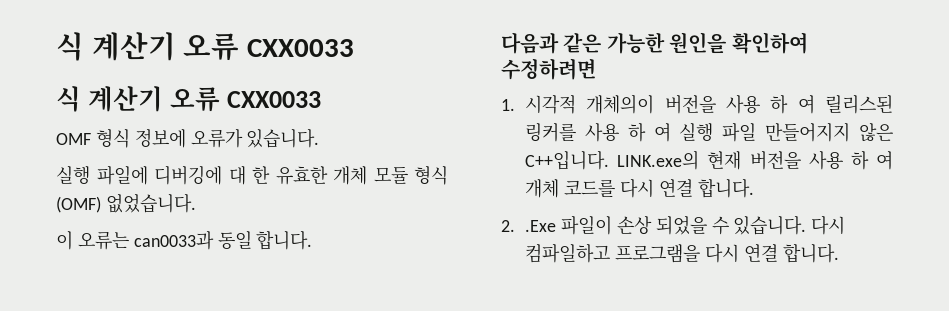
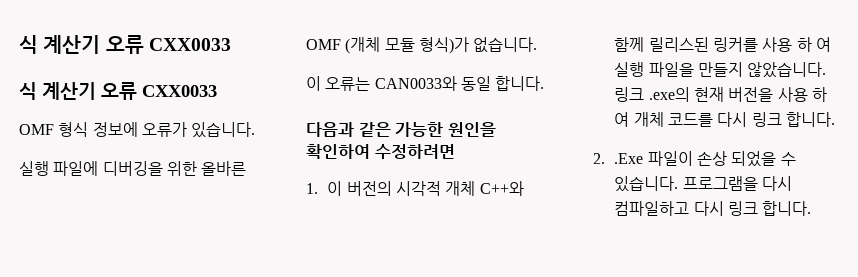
- 실행 파일에 디버깅에 대 한 유효한 개체 모듈 형식 (OMF) 없었습니다.
+ 실행 파일에 디버깅을 위한 올바른 OMF (개체 모듈 형식)가 없습니다.
- 이 오류는 can0033과 동일 합니다.
+ 이 오류는 CAN0033와 동일 합니다.
- 1. 시각적 개체의이 버전을 사용 하 여 릴리스된 링커를 사용 하 여 실행 파일 만들어지지 않은 C++입니다. LINK.exe의 현재 버전을 사용 하 여 개체 코드를 다시 연결 합니다.
+ 1. 이 버전의 시각적 개체 C++와 함께 릴리스된 링커를 사용 하 여 실행 파일을 만들지 않았습니다. 링크 .exe의 현재 버전을 사용 하 여 개체 코드를 다시 링크 합니다.
- 다시 컴파일하고 프로그램을 다시 연결 합니다.
+ 프로그램을 다시 컴파일하고 다시 링크 합니다.

